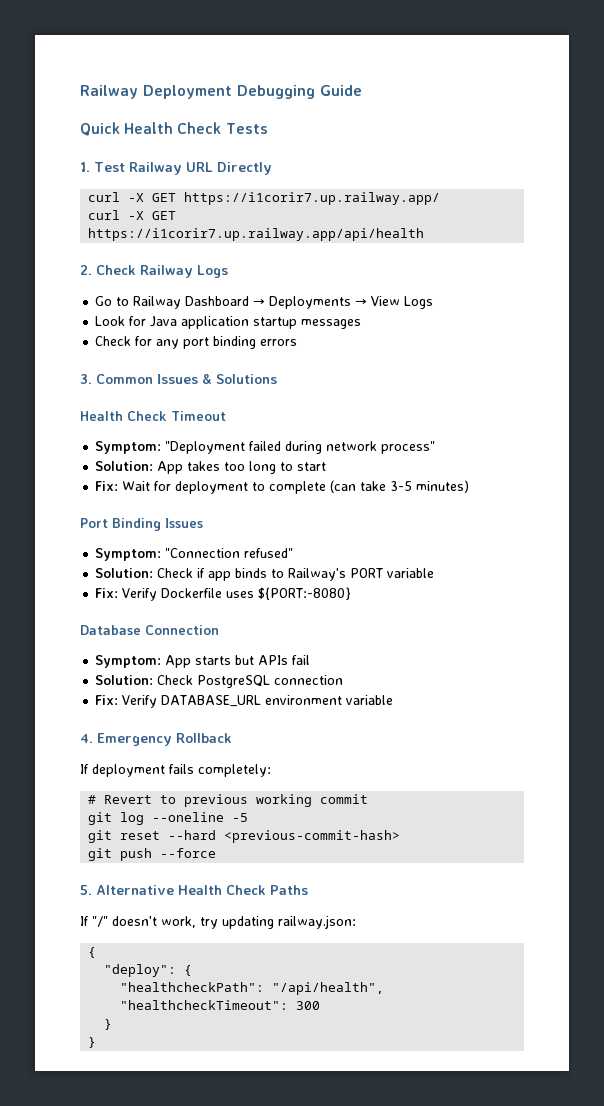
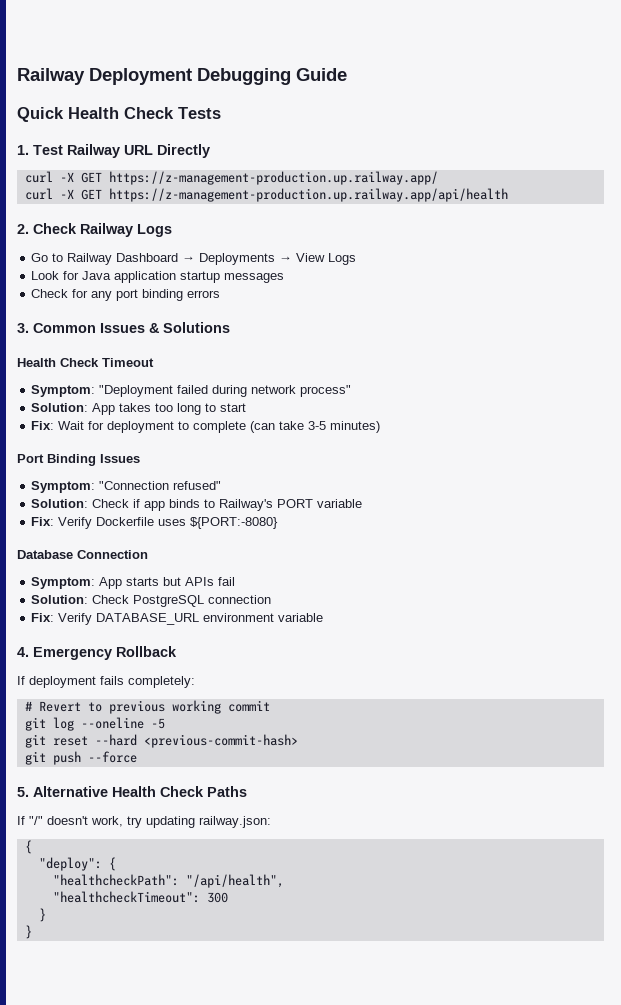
- curl -X GET https://i1corir7.up.railway.app/
- curl -X GET https://i1corir7.up.railway.app/api/health
+ curl -X GET https://z-management-production.up.railway.app/
+ curl -X GET https://z-management-production.up.railway.app/api/health

